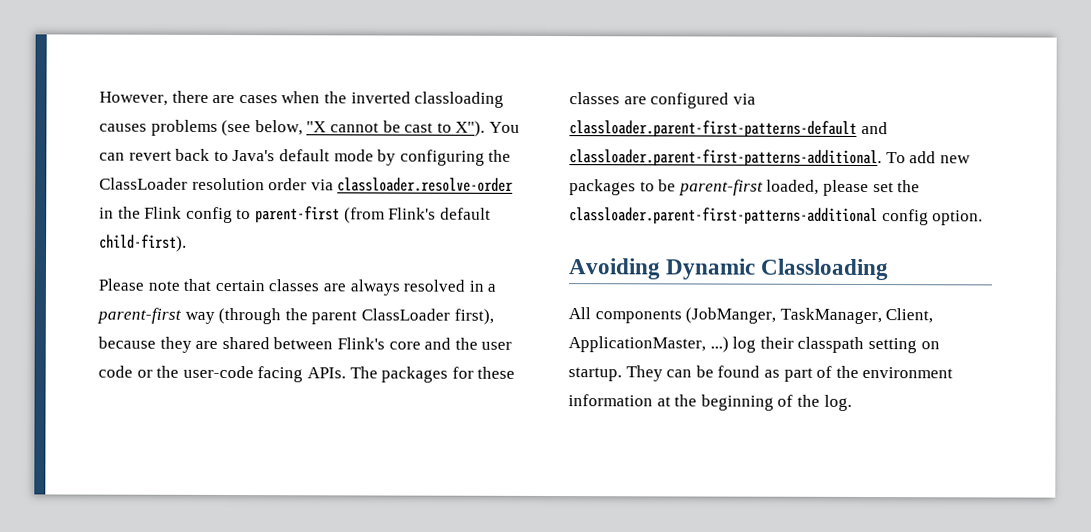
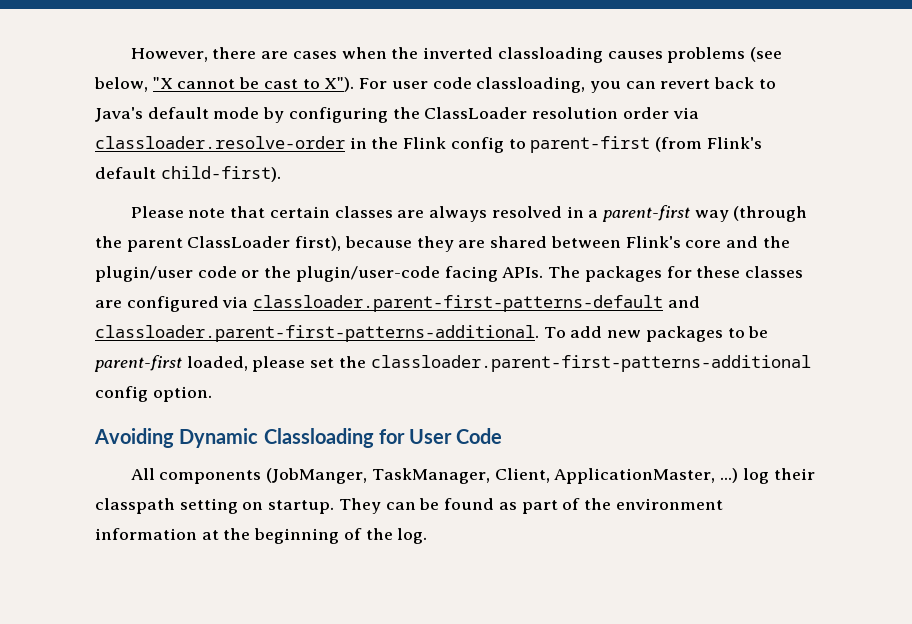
- However, there are cases when the inverted classloading causes problems (see below, "X cannot be cast to X"). You can revert back to Java's default mode by configuring the ClassLoader resolution order via classloader.resolve-order in the Flink config to parent-first (from Flink's default child-first).
+ However, there are cases when the inverted classloading causes problems (see below, "X cannot be cast to X"). For user code classloading, you can revert back to Java's default mode by configuring the ClassLoader resolution order via classloader.resolve-order in the Flink config to parent-first (from Flink's default child-first).
- Please note that certain classes are always resolved in a parent-first way (through the parent ClassLoader first), because they are shared between Flink's core and the user code or the user-code facing APIs.
+ Please note that certain classes are always resolved in a parent-first way (through the parent ClassLoader first), because they are shared between Flink's core and the plugin/user code or the plugin/user-code facing APIs.
- Avoiding Dynamic Classloading
+ Avoiding Dynamic Classloading for User Code

